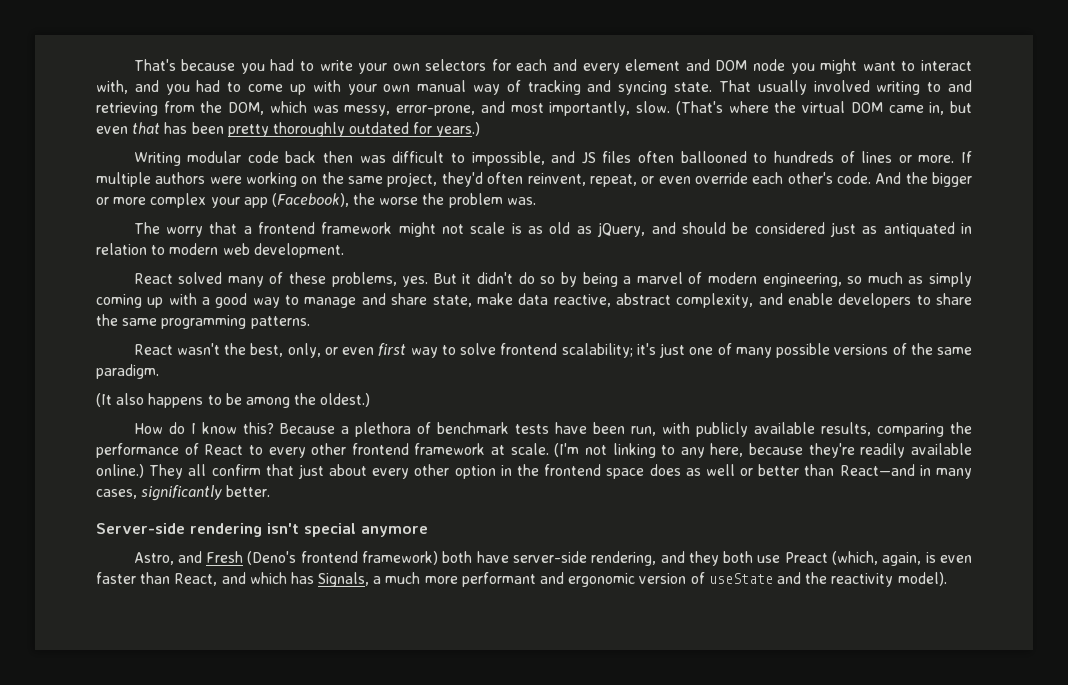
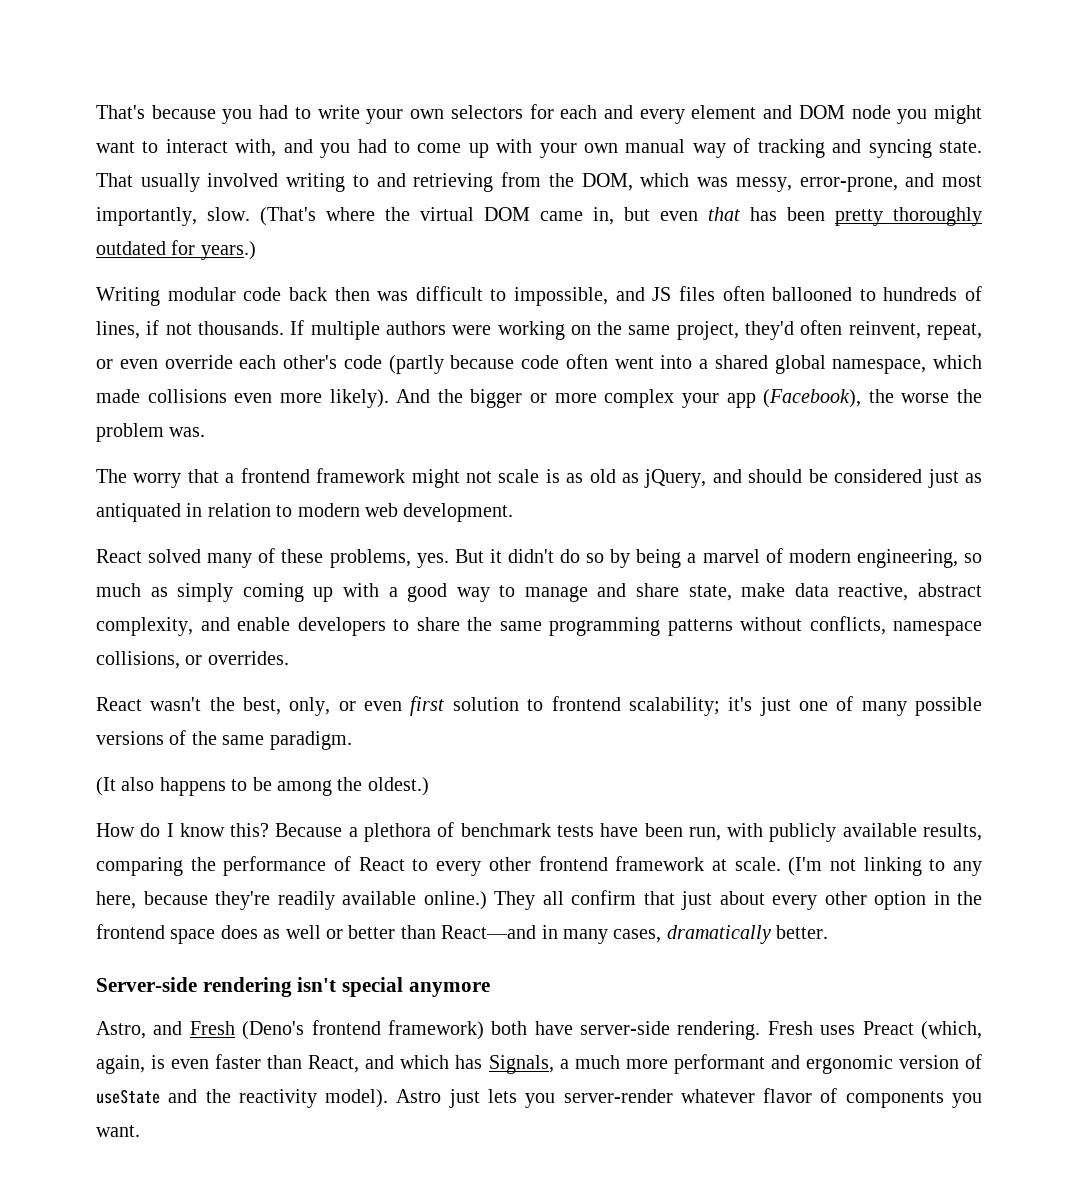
- Writing modular code back then was difficult to impossible, and JS files often ballooned to hundreds of lines or more.
+ Writing modular code back then was difficult to impossible, and JS files often ballooned to hundreds of lines, if not thousands.
- If multiple authors were working on the same project, they'd often reinvent, repeat, or even override each other's code.
+ If multiple authors were working on the same project, they'd often reinvent, repeat, or even override each other's code (partly because code often went into a shared global namespace, which made collisions even more likely).
- But it didn't do so by being a marvel of modern engineering, so much as simply coming up with a good way to manage and share state, make data reactive, abstract complexity, and enable developers to share the same programming patterns.
+ But it didn't do so by being a marvel of modern engineering, so much as simply coming up with a good way to manage and share state, make data reactive, abstract complexity, and enable developers to share the same programming patterns without conflicts, namespace collisions, or overrides.
- React wasn't the best, only, or even first way to solve frontend scalability; it's just one of many possible versions of the same paradigm.
+ React wasn't the best, only, or even first solution to frontend scalability; it's just one of many possible versions of the same paradigm.
- They all confirm that just about every other option in the frontend space does as well or better than React—and in many cases, significantly better.
+ They all confirm that just about every other option in the frontend space does as well or better than React—and in many cases, dramatically better.
- Astro, and Fresh (Deno's frontend framework) both have server-side rendering, and they both use Preact (which, again, is even faster than React, and which has Signals, a much more performant and ergonomic version of useState and the reactivity model).
+ Astro, and Fresh (Deno's frontend framework) both have server-side rendering. Fresh uses Preact (which, again, is even faster than React, and which has Signals, a much more performant and ergonomic version of useState and the reactivity model).
+ Astro just lets you server-render whatever flavor of components you want.

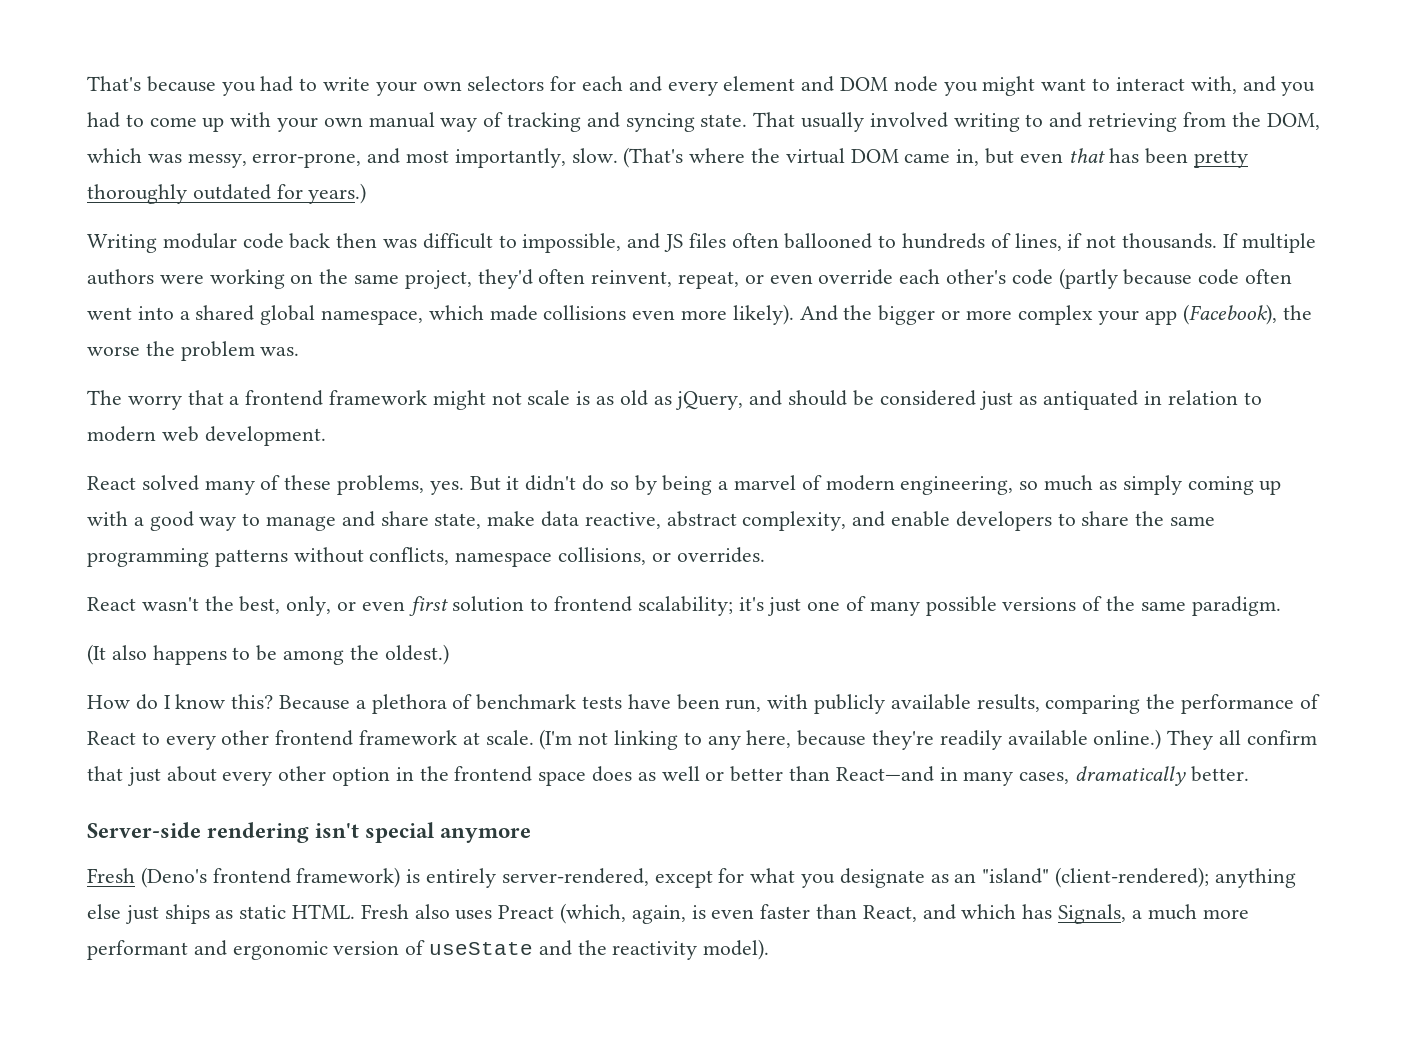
- Astro, and Fresh (Deno's frontend framework) both have server-side rendering. Fresh uses Preact (which, again, is even faster than React, and which has Signals, a much more performant and ergonomic version of useState and the reactivity model). Astro just lets you server-render whatever flavor of components you want.
+ Fresh (Deno's frontend framework) is entirely server-rendered, except for what you designate as an "island" (client-rendered); anything else just ships as static HTML. Fresh also uses Preact (which, again, is even faster than React, and which has Signals, a much more performant and ergonomic version of useState and the reactivity model).

